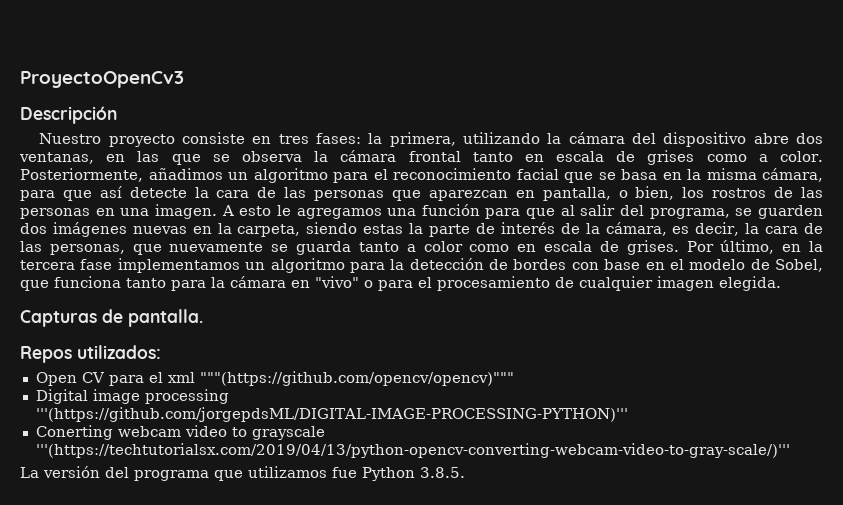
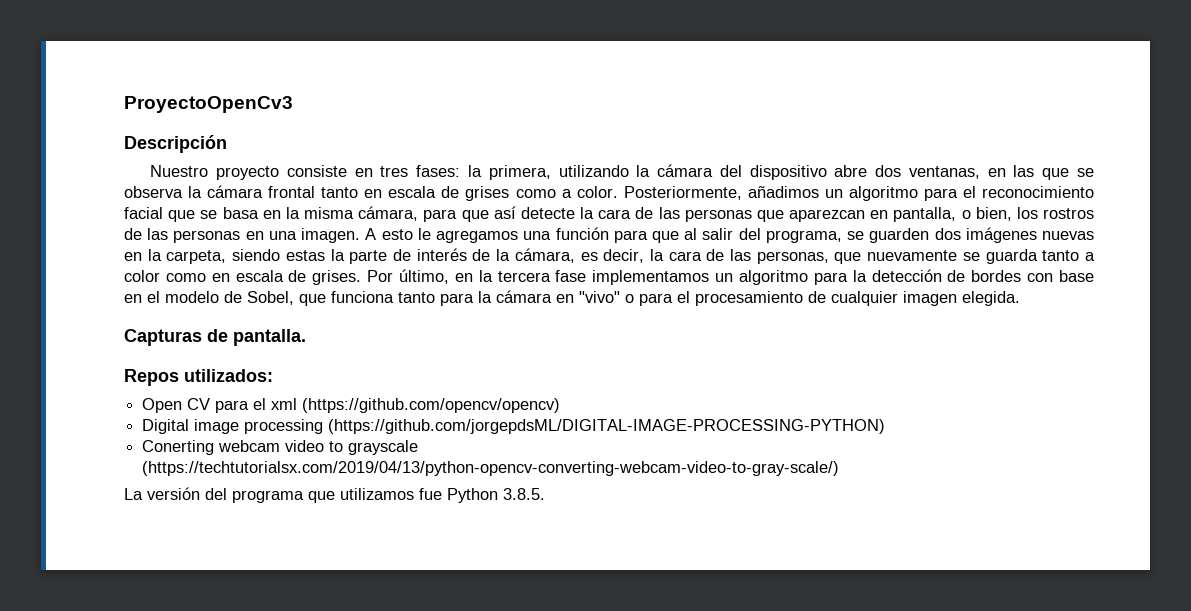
- Open CV para el xml """(https://github.com/opencv/opencv)"""
+ Open CV para el xml (https://github.com/opencv/opencv)
- Digital image processing '''(https://github.com/jorgepdsML/DIGITAL-IMAGE-PROCESSING-PYTHON)'''
+ Digital image processing (https://github.com/jorgepdsML/DIGITAL-IMAGE-PROCESSING-PYTHON)
- Conerting webcam video to grayscale '''(https://techtutorialsx.com/2019/04/13/python-opencv-converting-webcam-video-to-gray-scale/)'''
+ Conerting webcam video to grayscale (https://techtutorialsx.com/2019/04/13/python-opencv-converting-webcam-video-to-gray-scale/)

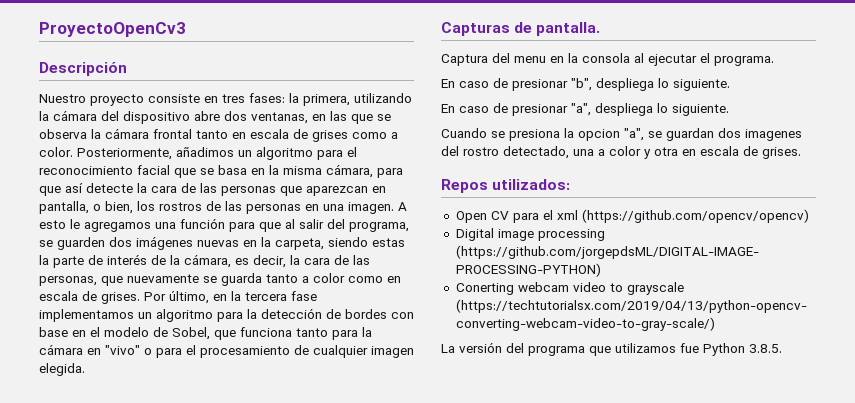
+ Captura del menu en la consola al ejecutar el programa.
+ En caso de presionar "b", despliega lo siguiente.
+ En caso de presionar "a", despliega lo siguiente.
+ Cuando se presiona la opcion "a", se guardan dos imagenes del rostro detectado, una a color y otra en escala de grises.

